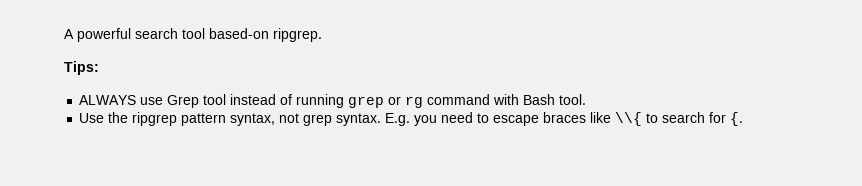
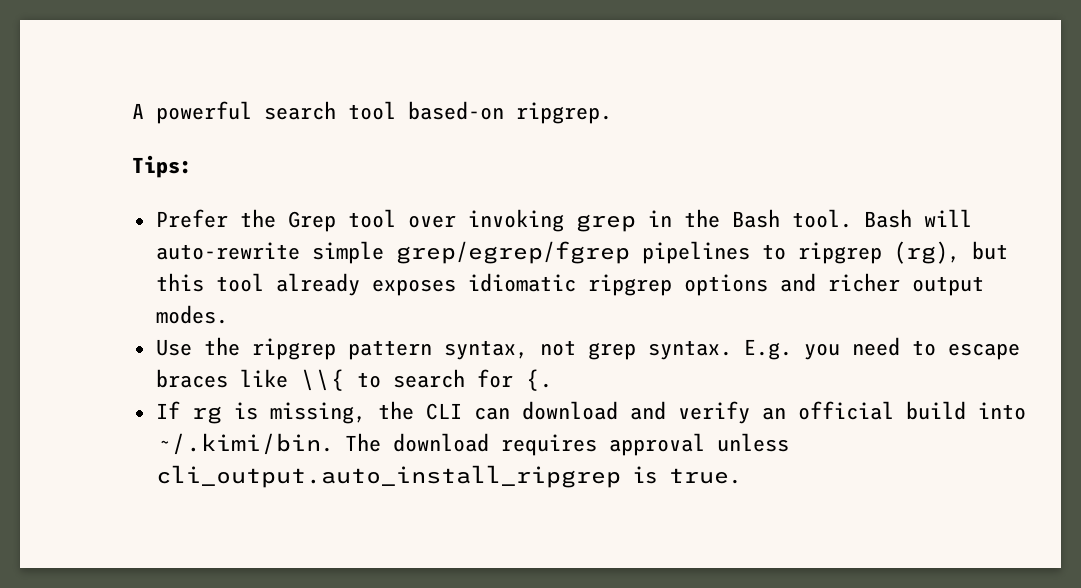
- ALWAYS use Grep tool instead of running grep or rg command with Bash tool.
+ Prefer the Grep tool over invoking grep in the Bash tool. Bash will auto-rewrite simple grep/egrep/fgrep pipelines to ripgrep (rg), but this tool already exposes idiomatic ripgrep options and richer output modes.
+ If rg is missing, the CLI can download and verify an official build into ~/.kimi/bin. The download requires approval unless cli_output.auto_install_ripgrep is true.

